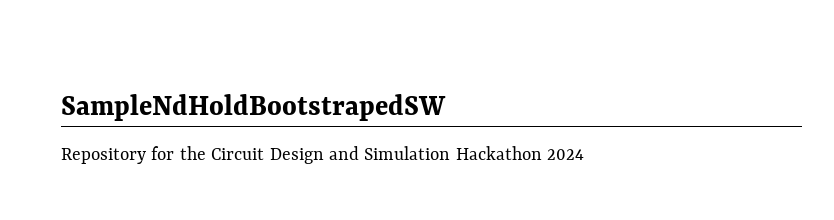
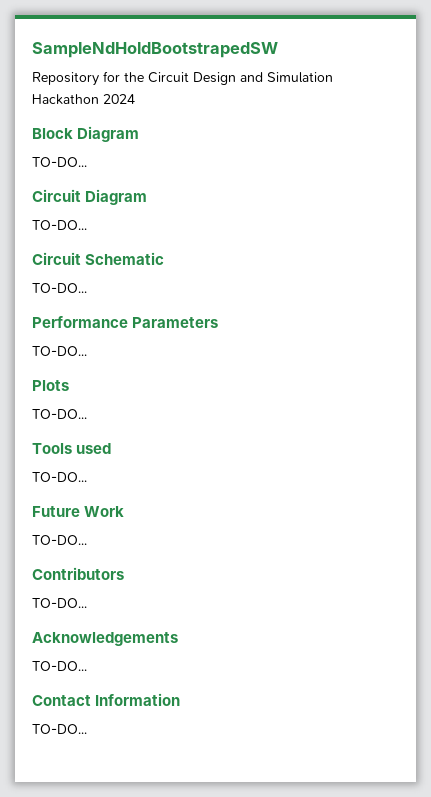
+ Block Diagram
+ TO-DO...
+ Circuit Diagram
+ TO-DO...
+ Circuit Schematic
+ TO-DO...
+ Performance Parameters
+ TO-DO...
+ Plots
+ TO-DO...
+ Tools used
+ TO-DO...
+ Future Work
+ TO-DO...
+ Contributors
+ TO-DO...
+ Acknowledgements
+ TO-DO...
+ Contact Information
+ TO-DO...

